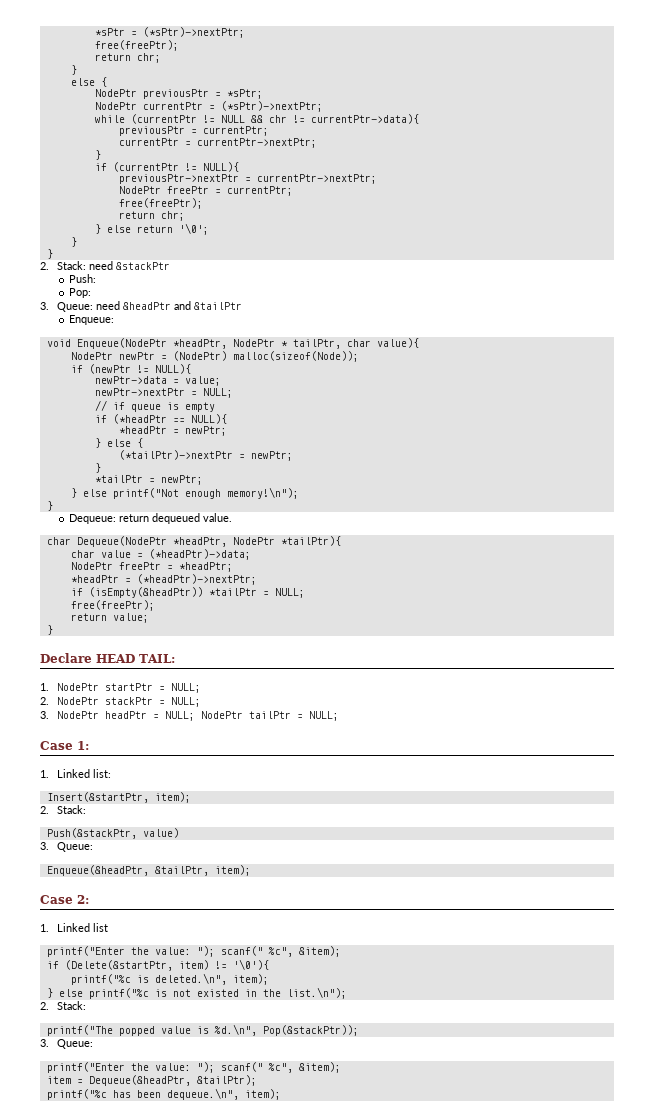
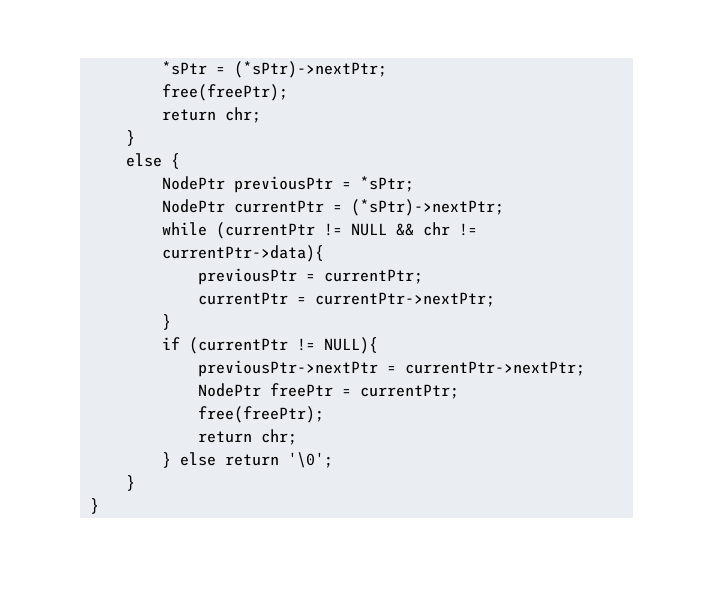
- 2. Stack: need &stackPtr
- Push:
- Pop:
- 3. Queue: need &headPtr and &tailPtr
- Enqueue:
- void Enqueue(NodePtr *headPtr, NodePtr * tailPtr, char value){
- NodePtr newPtr = (NodePtr) malloc(sizeof(Node));
- if (newPtr != NULL){
- newPtr->data = value;
- newPtr->nextPtr = NULL;
- // if queue is empty
- if (*headPtr == NULL){
- *headPtr = newPtr;
- } else {
- (*tailPtr)->nextPtr = newPtr;
- }
- *tailPtr = newPtr;
- } else printf("Not enough memory!\n");
- }
- Dequeue: return dequeued value.
- char Dequeue(NodePtr *headPtr, NodePtr *tailPtr){
- char value = (*headPtr)->data;
- NodePtr freePtr = *headPtr;
- *headPtr = (*headPtr)->nextPtr;
- if (isEmpty(&headPtr)) *tailPtr = NULL;
- free(freePtr);
- return value;
- }
- Declare HEAD TAIL:
- 1. NodePtr startPtr = NULL;
- 2. NodePtr stackPtr = NULL;
- 3. NodePtr headPtr = NULL; NodePtr tailPtr = NULL;
- Case 1:
- 1. Linked list:
- Insert(&startPtr, item);
- 2. Stack:
- Push(&stackPtr, value)
- 3. Queue:
- Enqueue(&headPtr, &tailPtr, item);
- Case 2:
- 1. Linked list
- printf("Enter the value: "); scanf(" %c", &item);
- if (Delete(&startPtr, item) != '\0'){
- printf("%c is deleted.\n", item);
- } else printf("%c is not existed in the list.\n");
- 2. Stack:
- printf("The popped value is %d.\n", Pop(&stackPtr));
- 3. Queue:
- printf("Enter the value: "); scanf(" %c", &item);
- item = Dequeue(&headPtr, &tailPtr);
- printf("%c has been dequeue.\n", item);

